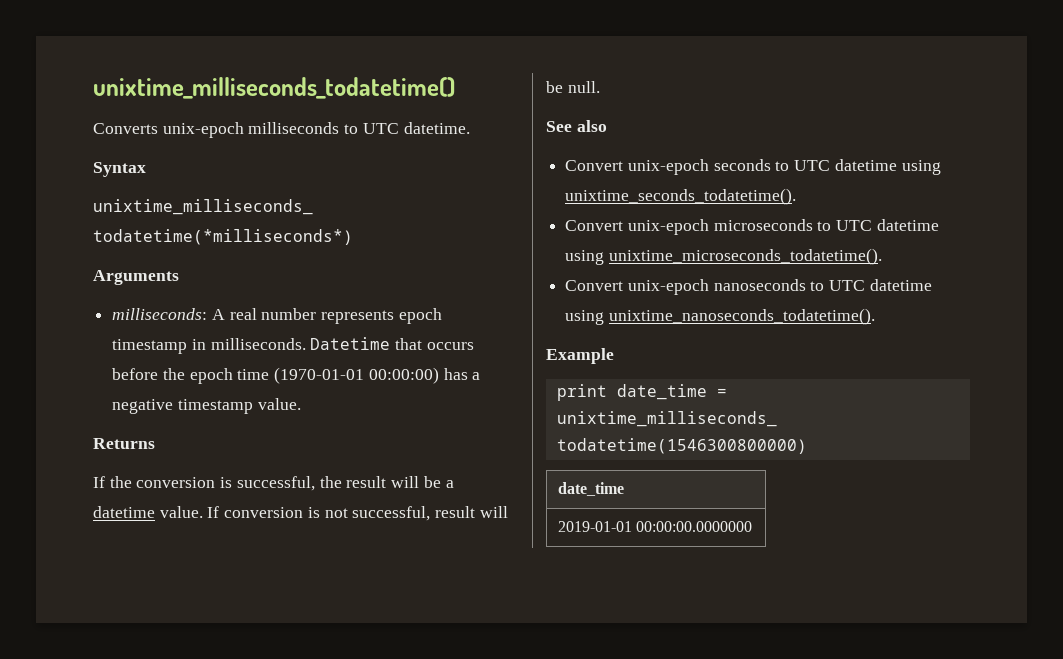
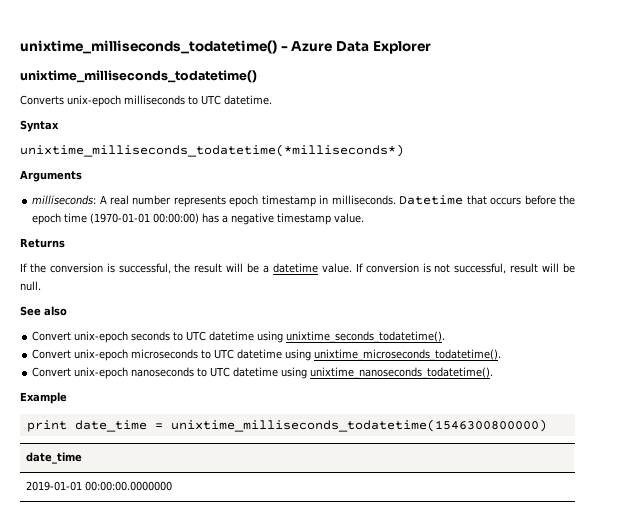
+ unixtime_milliseconds_todatetime() - Azure Data Explorer

